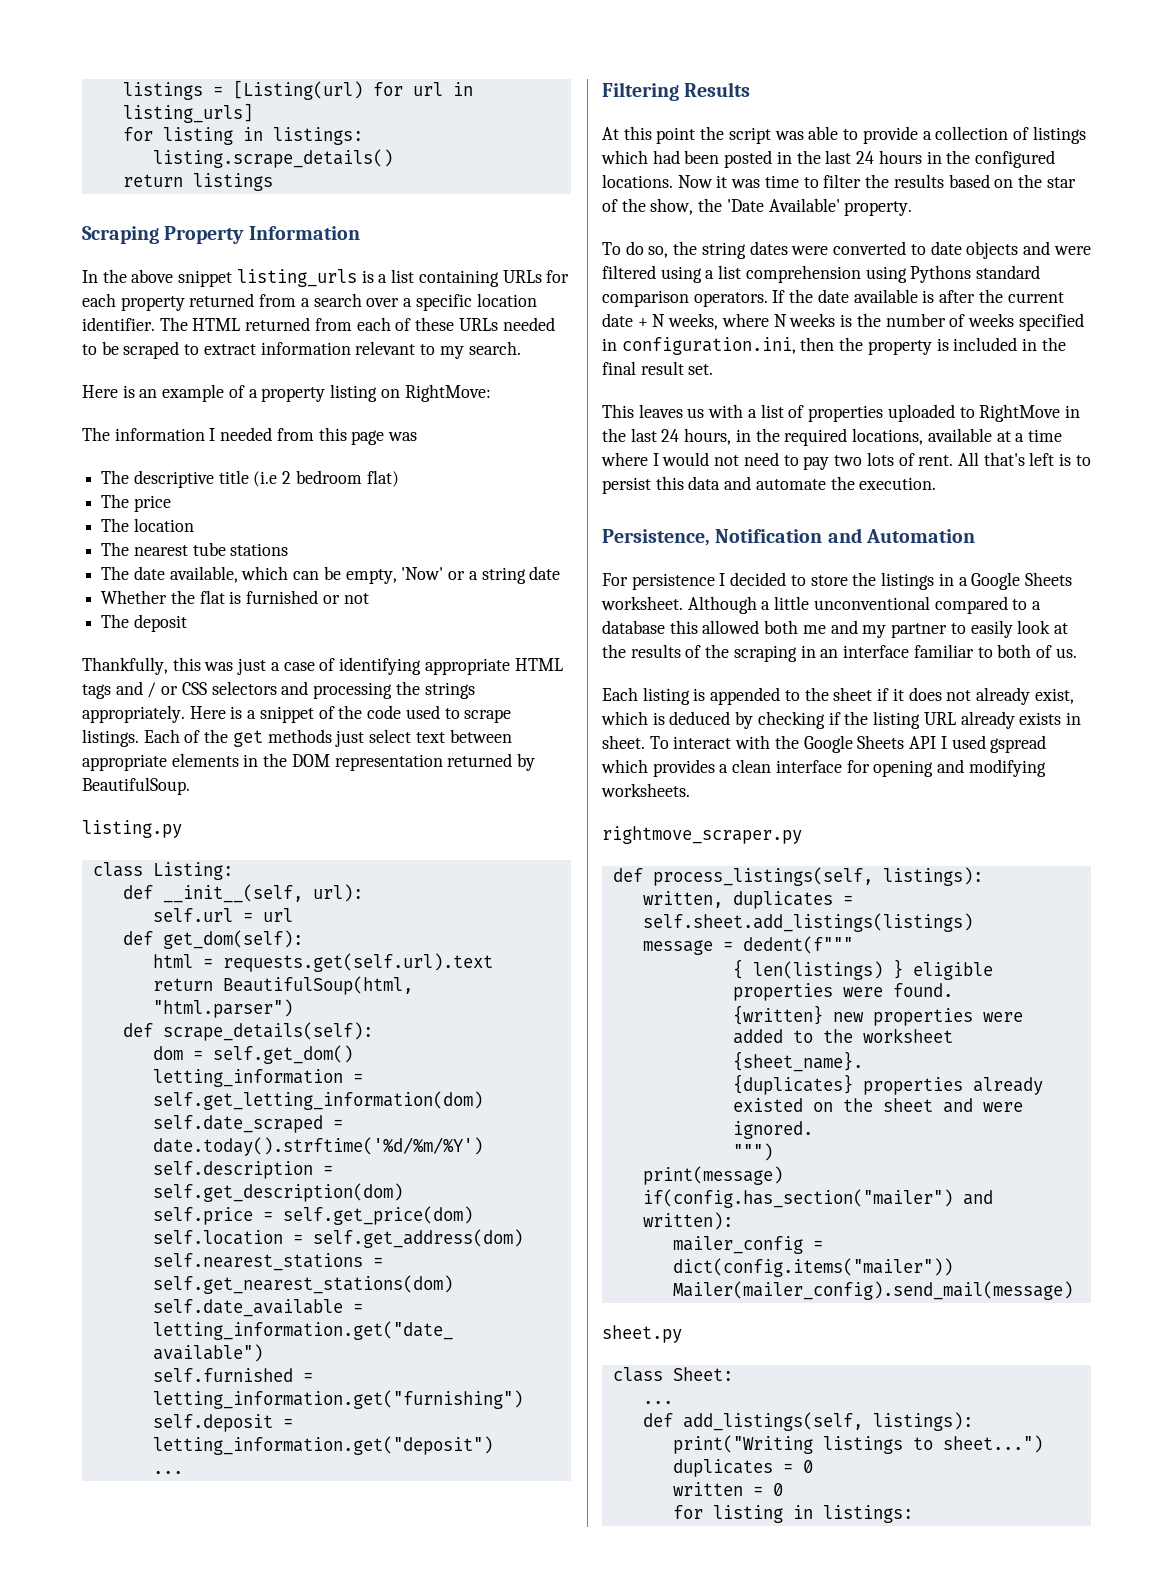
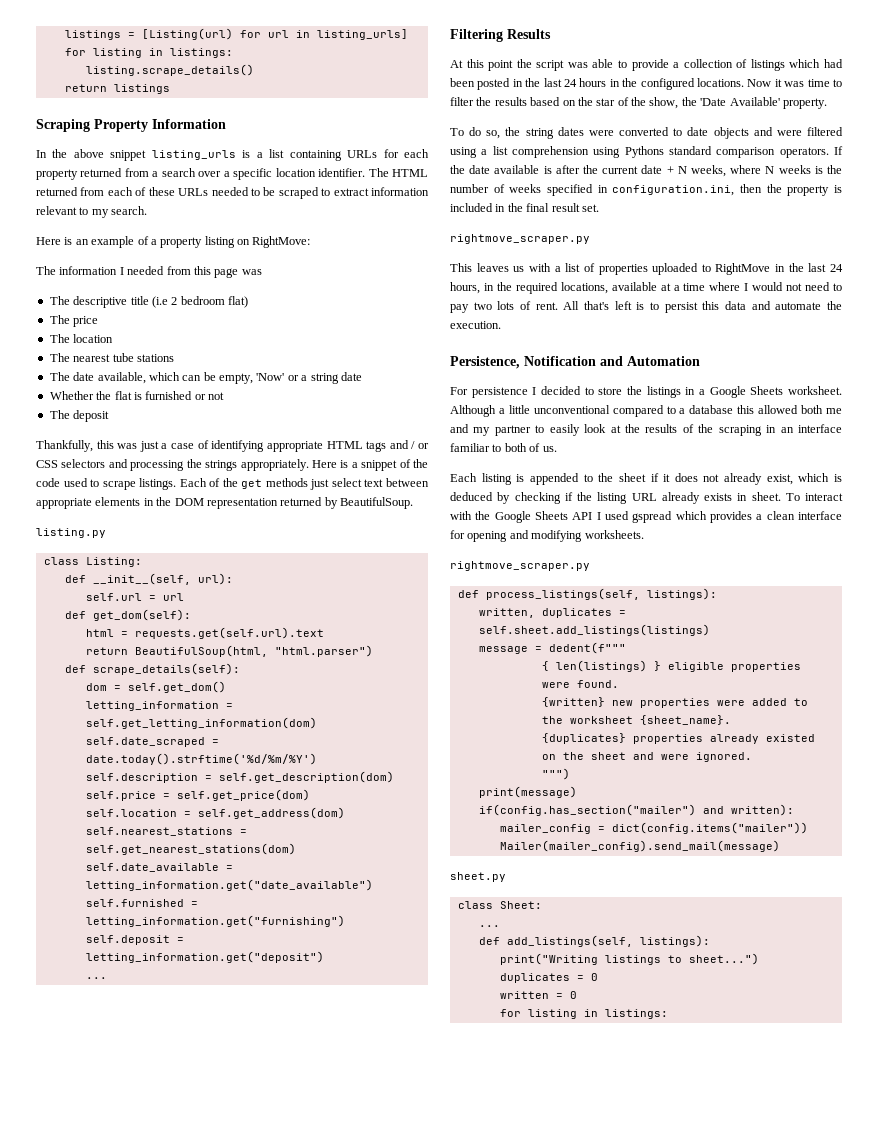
  If the date available is after the current date + N weeks, where N weeks is the number of weeks specified in configuration.ini, then the property is included in the final result set.
+ rightmove_scraper.py

